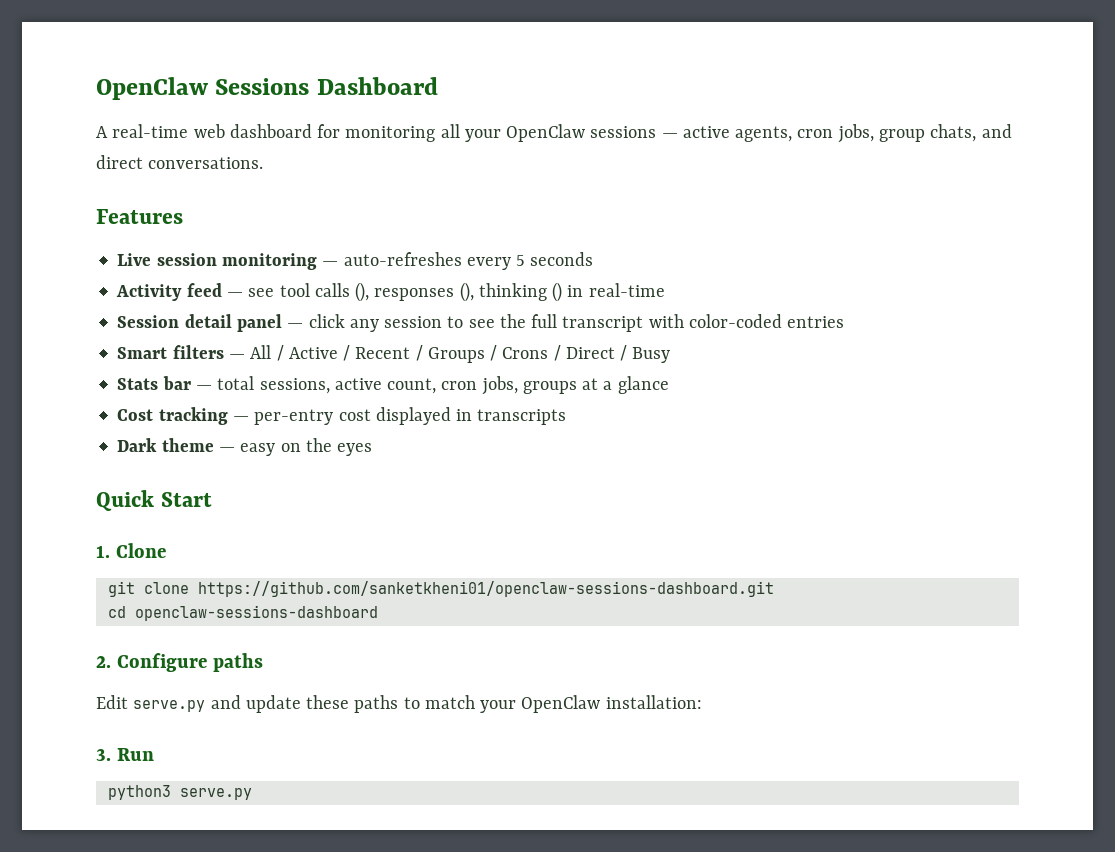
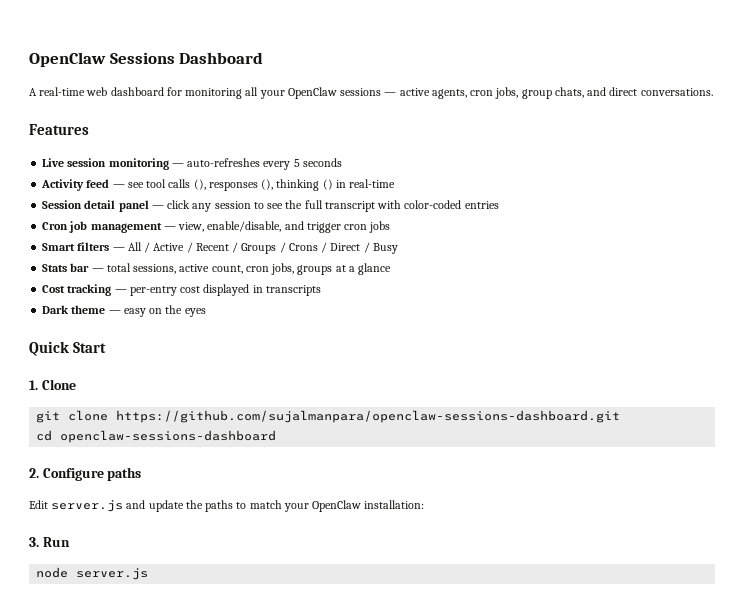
+ Cron job management — view, enable/disable, and trigger cron jobs
- git clone https://github.com/sanketkheni01/openclaw-sessions-dashboard.git
+ git clone https://github.com/sujalmanpara/openclaw-sessions-dashboard.git
- Edit serve.py and update these paths to match your OpenClaw installation:
+ Edit server.js and update the paths to match your OpenClaw installation:
- python3 serve.py
+ node server.js

